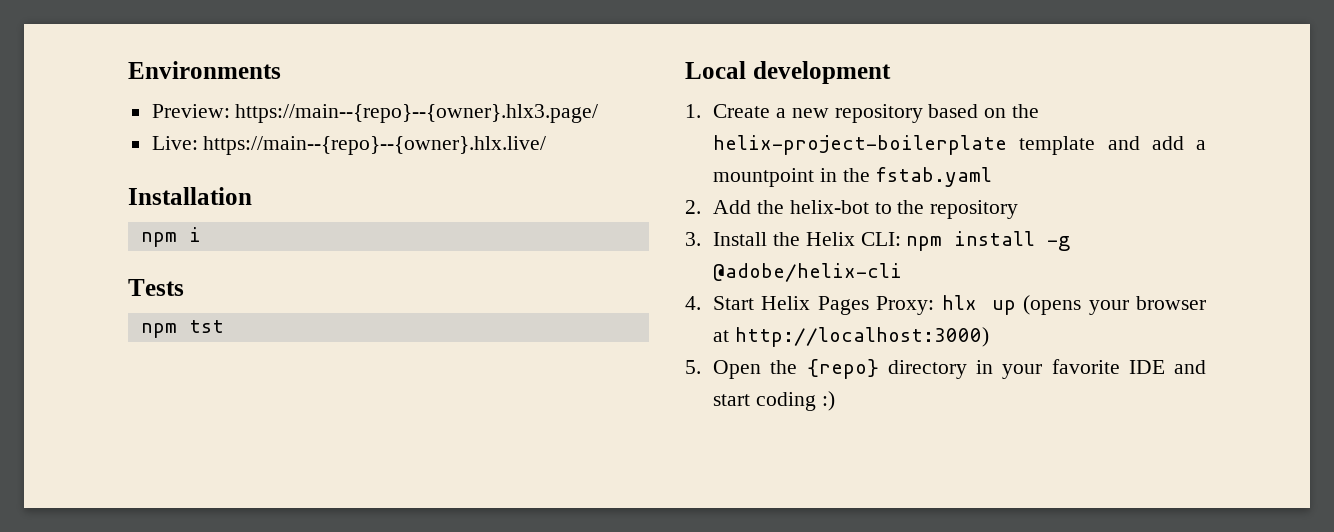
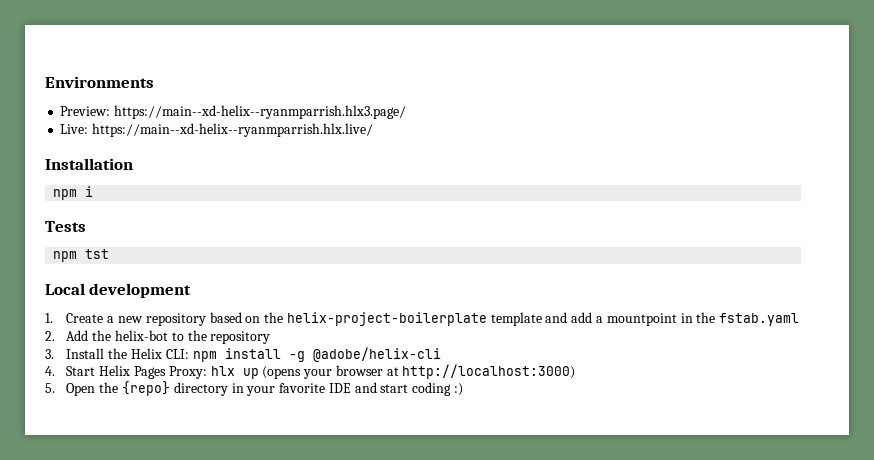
- Preview: https://main--{repo}--{owner}.hlx3.page/
+ Preview: https://main--xd-helix--ryanmparrish.hlx3.page/
- Live: https://main--{repo}--{owner}.hlx.live/
+ Live: https://main--xd-helix--ryanmparrish.hlx.live/

